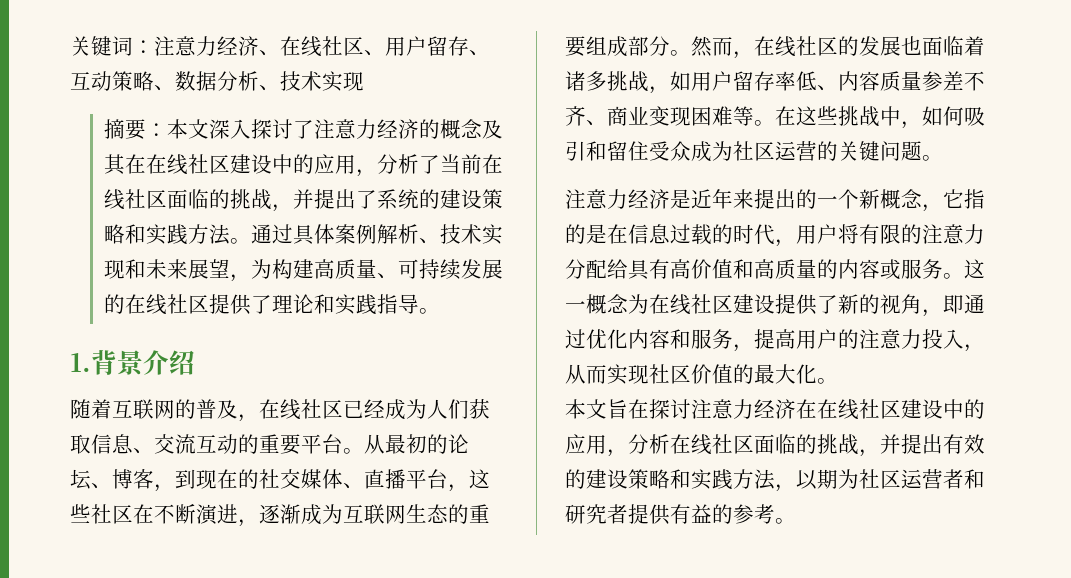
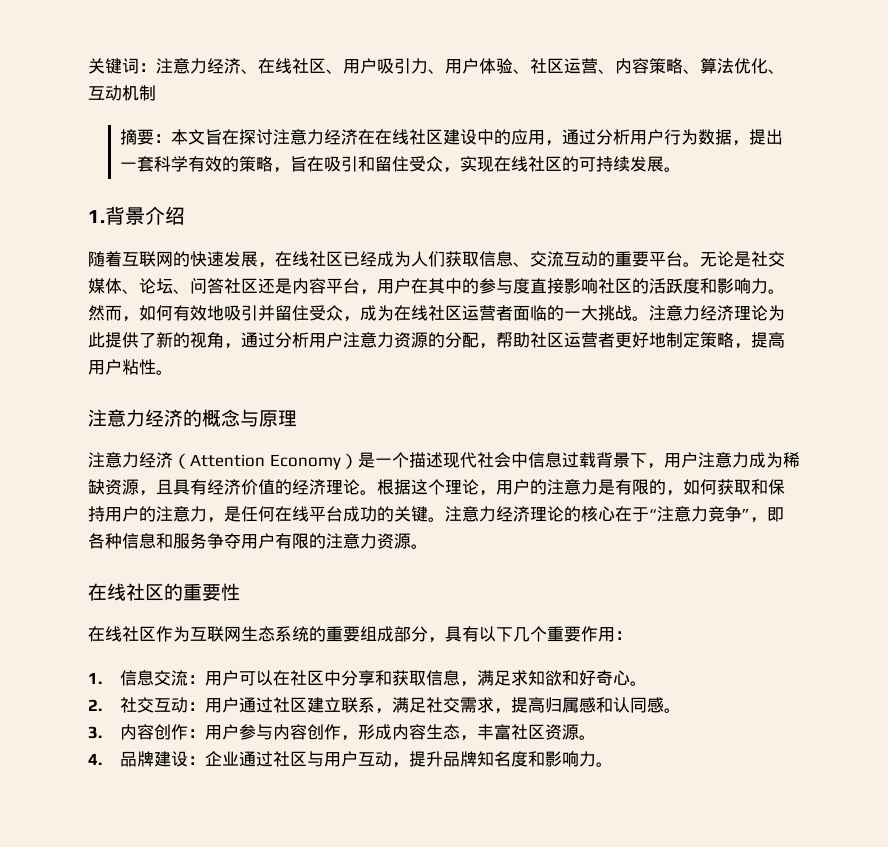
- 关键词：注意力经济、在线社区、用户留存、互动策略、数据分析、技术实现
- 摘要：本文深入探讨了注意力经济的概念及其在在线社区建设中的应用，分析了当前在线社区面临的挑战，并提出了系统的建设策略和实践方法。通过具体案例解析、技术实现和未来展望，为构建高质量、可持续发展的在线社区提供了理论和实践指导。
+ 关键词：注意力经济、在线社区、用户吸引力、用户体验、社区运营、内容策略、算法优化、互动机制
+ 摘要：本文旨在探讨注意力经济在在线社区建设中的应用，通过分析用户行为数据，提出一套科学有效的策略，旨在吸引和留住受众，实现在线社区的可持续发展。
- 随着互联网的普及，在线社区已经成为人们获取信息、交流互动的重要平台。
+ 随着互联网的快速发展，在线社区已经成为人们获取信息、交流互动的重要平台。
- 从最初的论坛、博客，到现在的社交媒体、直播平台，这些社区在不断演进，逐渐成为互联网生态的重要组成部分。然而，在线社区的发展也面临着诸多挑战，如用户留存率低、内容质量参差不齐、商业变现困难等。在这些挑战中，如何吸引和留住受众成为社区运营的关键问题。
- 注意力经济是近年来提出的一个新概念，它指的是在信息过载的时代，用户将有限的注意力分配给具有高价值和高质量的内容或服务。这一概念为在线社区建设提供了新的视角，即通过优化内容和服务，提高用户的注意力投入，从而实现社区价值的最大化。
- 本文旨在探讨注意力经济在在线社区建设中的应用，分析在线社区面临的挑战，并提出有效的建设策略和实践方法，以期为社区运营者和研究者提供有益的参考。
+ 无论是社交媒体、论坛、问答社区还是内容平台，用户在其中的参与度直接影响社区的活跃度和影响力。然而，如何有效地吸引并留住受众，成为在线社区运营者面临的一大挑战。注意力经济理论为此提供了新的视角，通过分析用户注意力资源的分配，帮助社区运营者更好地制定策略，提高用户粘性。
+ 注意力经济的概念与原理
+ 注意力经济（Attention Economy）是一个描述现代社会中信息过载背景下，用户注意力成为稀缺资源，且具有经济价值的经济理论。根据这个理论，用户的注意力是有限的，如何获取和保持用户的注意力，是任何在线平台成功的关键。注意力经济理论的核心在于“注意力竞争”，即各种信息和服务争夺用户有限的注意力资源。
+ 在线社区的重要性
+ 在线社区作为互联网生态系统的重要组成部分，具有以下几个重要作用：
+ 1.信息交流：用户可以在社区中分享和获取信息，满足求知欲和好奇心。
+ 2.社交互动：用户通过社区建立联系，满足社交需求，提高归属感和认同感。
+ 3.内容创作：用户参与内容创作，形成内容生态，丰富社区资源。
+ 4.品牌建设：企业通过社区与用户互动，提升品牌知名度和影响力。

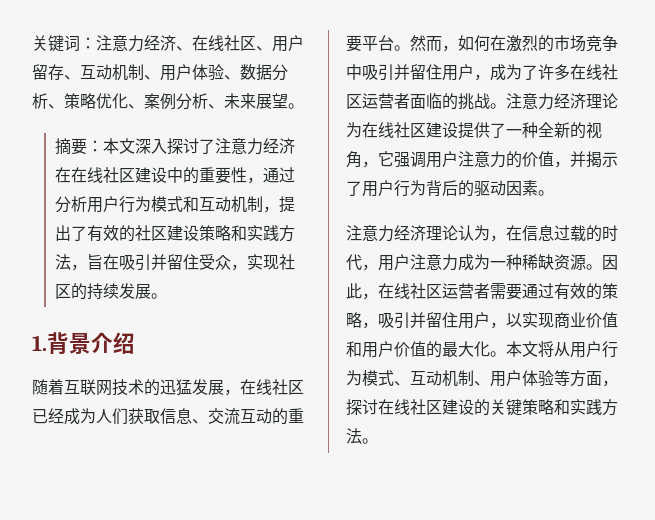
- 关键词：注意力经济、在线社区、用户吸引力、用户体验、社区运营、内容策略、算法优化、互动机制
+ 关键词：注意力经济、在线社区、用户留存、互动机制、用户体验、数据分析、策略优化、案例分析、未来展望。
- 摘要：本文旨在探讨注意力经济在在线社区建设中的应用，通过分析用户行为数据，提出一套科学有效的策略，旨在吸引和留住受众，实现在线社区的可持续发展。
+ 摘要：本文深入探讨了注意力经济在在线社区建设中的重要性，通过分析用户行为模式和互动机制，提出了有效的社区建设策略和实践方法，旨在吸引并留住受众，实现社区的持续发展。
- 随着互联网的快速发展，在线社区已经成为人们获取信息、交流互动的重要平台。
+ 随着互联网技术的迅猛发展，在线社区已经成为人们获取信息、交流互动的重要平台。
- 无论是社交媒体、论坛、问答社区还是内容平台，用户在其中的参与度直接影响社区的活跃度和影响力。然而，如何有效地吸引并留住受众，成为在线社区运营者面临的一大挑战。
+ 然而，如何在激烈的市场竞争中吸引并留住用户，成为了许多在线社区运营者面临的挑战。
- 注意力经济理论为此提供了新的视角，通过分析用户注意力资源的分配，帮助社区运营者更好地制定策略，提高用户粘性。
- 注意力经济的概念与原理
- 注意力经济（Attention Economy）是一个描述现代社会中信息过载背景下，用户注意力成为稀缺资源，且具有经济价值的经济理论。根据这个理论，用户的注意力是有限的，如何获取和保持用户的注意力，是任何在线平台成功的关键。注意力经济理论的核心在于“注意力竞争”，即各种信息和服务争夺用户有限的注意力资源。
- 在线社区的重要性
- 在线社区作为互联网生态系统的重要组成部分，具有以下几个重要作用：
- 1.信息交流：用户可以在社区中分享和获取信息，满足求知欲和好奇心。
- 2.社交互动：用户通过社区建立联系，满足社交需求，提高归属感和认同感。
- 3.内容创作：用户参与内容创作，形成内容生态，丰富社区资源。
- 4.品牌建设：企业通过社区与用户互动，提升品牌知名度和影响力。
+ 注意力经济理论为在线社区建设提供了一种全新的视角，它强调用户注意力的价值，并揭示了用户行为背后的驱动因素。
+ 注意力经济理论认为，在信息过载的时代，用户注意力成为一种稀缺资源。因此，在线社区运营者需要通过有效的策略，吸引并留住用户，以实现商业价值和用户价值的最大化。本文将从用户行为模式、互动机制、用户体验等方面，探讨在线社区建设的关键策略和实践方法。

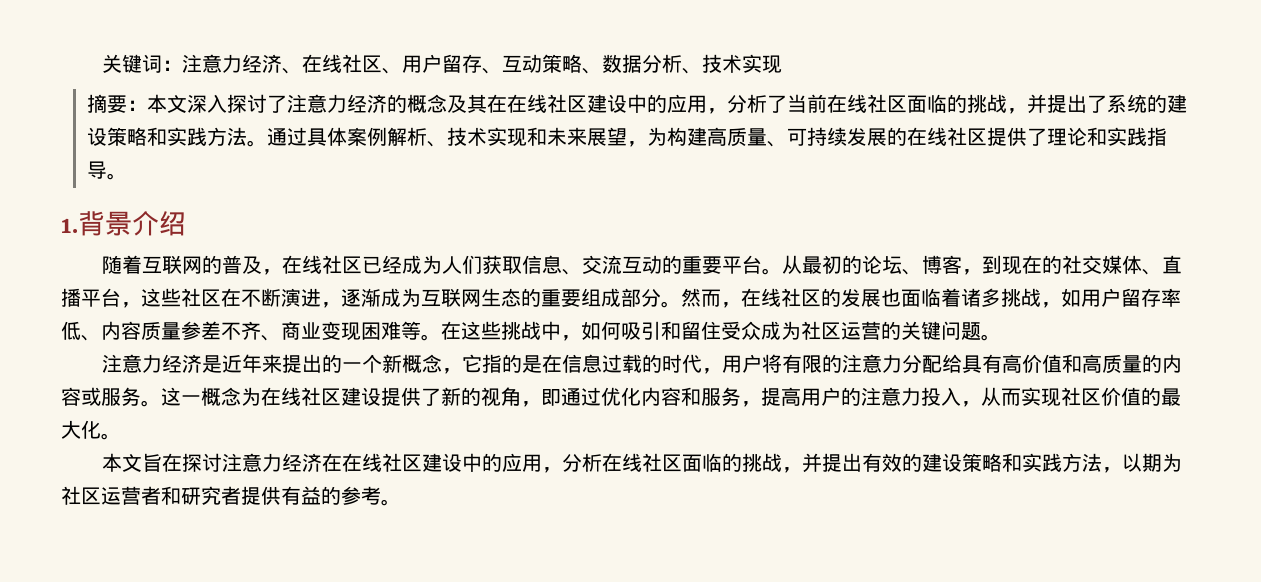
- 关键词：注意力经济、在线社区、用户留存、互动机制、用户体验、数据分析、策略优化、案例分析、未来展望。
+ 关键词：注意力经济、在线社区、用户留存、互动策略、数据分析、技术实现
- 摘要：本文深入探讨了注意力经济在在线社区建设中的重要性，通过分析用户行为模式和互动机制，提出了有效的社区建设策略和实践方法，旨在吸引并留住受众，实现社区的持续发展。
+ 摘要：本文深入探讨了注意力经济的概念及其在在线社区建设中的应用，分析了当前在线社区面临的挑战，并提出了系统的建设策略和实践方法。通过具体案例解析、技术实现和未来展望，为构建高质量、可持续发展的在线社区提供了理论和实践指导。
- 随着互联网技术的迅猛发展，在线社区已经成为人们获取信息、交流互动的重要平台。
+ 随着互联网的普及，在线社区已经成为人们获取信息、交流互动的重要平台。
- 然而，如何在激烈的市场竞争中吸引并留住用户，成为了许多在线社区运营者面临的挑战。注意力经济理论为在线社区建设提供了一种全新的视角，它强调用户注意力的价值，并揭示了用户行为背后的驱动因素。
- 注意力经济理论认为，在信息过载的时代，用户注意力成为一种稀缺资源。因此，在线社区运营者需要通过有效的策略，吸引并留住用户，以实现商业价值和用户价值的最大化。本文将从用户行为模式、互动机制、用户体验等方面，探讨在线社区建设的关键策略和实践方法。
+ 从最初的论坛、博客，到现在的社交媒体、直播平台，这些社区在不断演进，逐渐成为互联网生态的重要组成部分。然而，在线社区的发展也面临着诸多挑战，如用户留存率低、内容质量参差不齐、商业变现困难等。在这些挑战中，如何吸引和留住受众成为社区运营的关键问题。
+ 注意力经济是近年来提出的一个新概念，它指的是在信息过载的时代，用户将有限的注意力分配给具有高价值和高质量的内容或服务。这一概念为在线社区建设提供了新的视角，即通过优化内容和服务，提高用户的注意力投入，从而实现社区价值的最大化。
+ 本文旨在探讨注意力经济在在线社区建设中的应用，分析在线社区面临的挑战，并提出有效的建设策略和实践方法，以期为社区运营者和研究者提供有益的参考。

